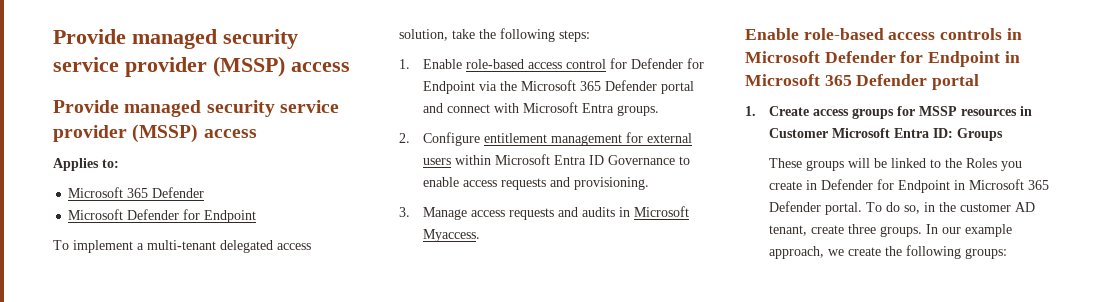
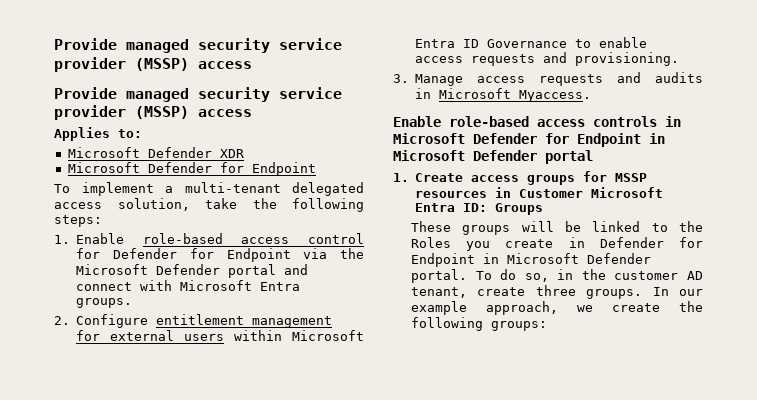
  Applies to:
- Microsoft 365 Defender
+ Microsoft Defender XDR
- 1. Enable role-based access control for Defender for Endpoint via the Microsoft 365 Defender portal and connect with Microsoft Entra groups.
+ 1. Enable role-based access control for Defender for Endpoint via the Microsoft Defender portal and connect with Microsoft Entra groups.
- Enable role-based access controls in Microsoft Defender for Endpoint in Microsoft 365 Defender portal
+ Enable role-based access controls in Microsoft Defender for Endpoint in Microsoft Defender portal
- These groups will be linked to the Roles you create in Defender for Endpoint in Microsoft 365 Defender portal.
+ These groups will be linked to the Roles you create in Defender for Endpoint in Microsoft Defender portal.

